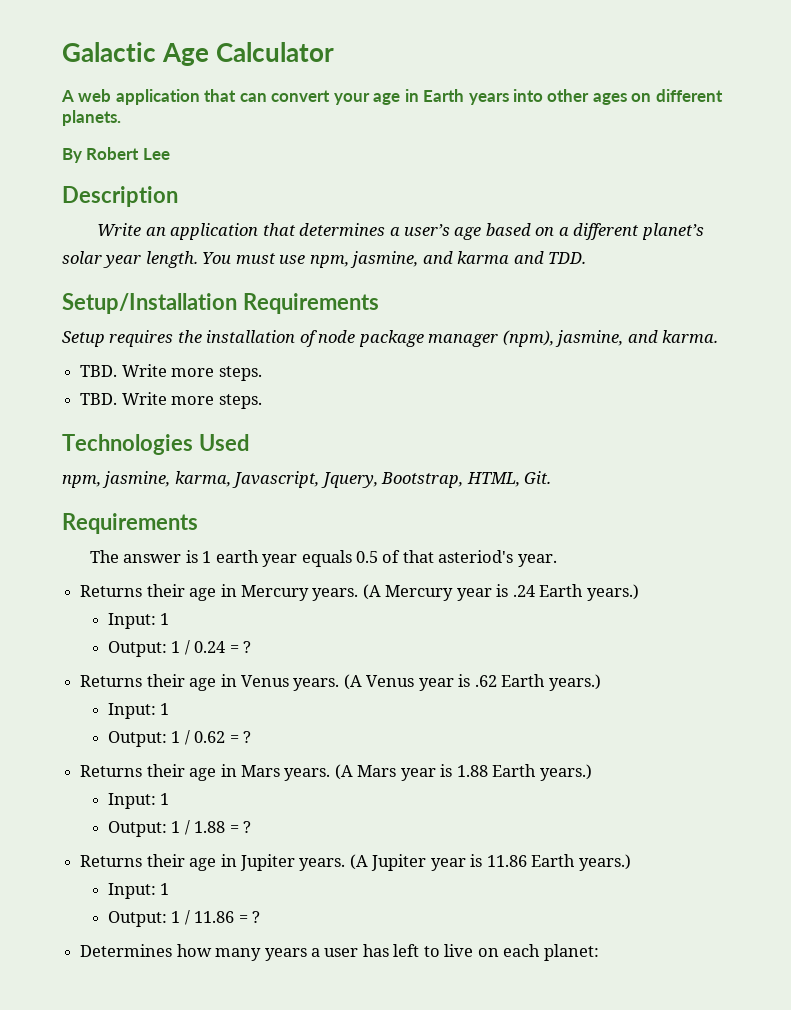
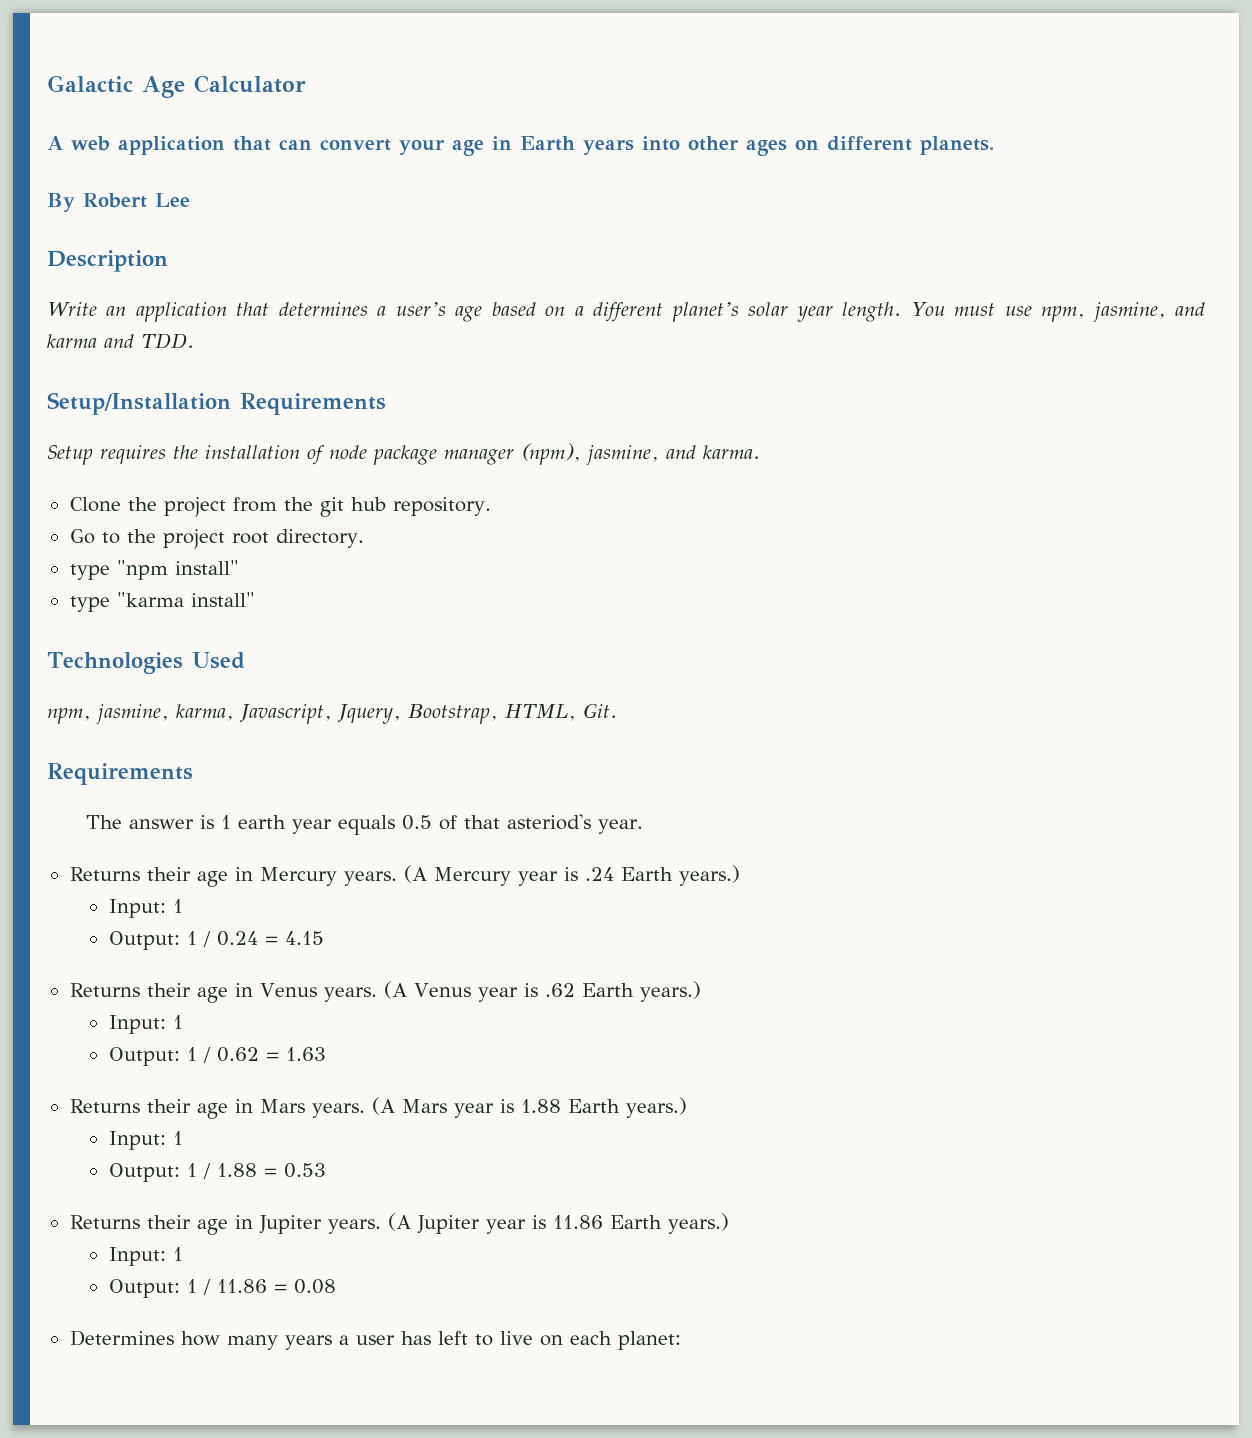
  Setup requires the installation of node package manager (npm), jasmine, and karma.
- TBD. Write more steps.
- TBD. Write more steps.
+ Clone the project from the git hub repository.
+ Go to the project root directory.
+ type "npm install"
+ type "karma install"
- Output: 1 / 0.24 = ?
+ Output: 1 / 0.24 = 4.15
- Output: 1 / 0.62 = ?
+ Output: 1 / 0.62 = 1.63
- Output: 1 / 1.88 = ?
+ Output: 1 / 1.88 = 0.53
- Output: 1 / 11.86 = ?
+ Output: 1 / 11.86 = 0.08

